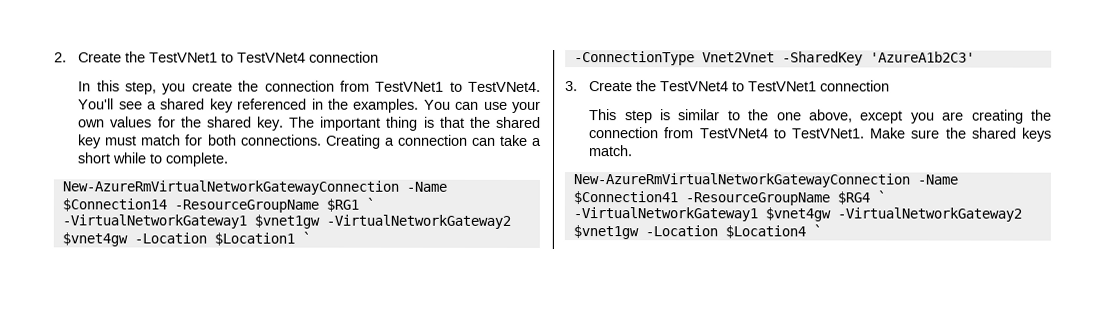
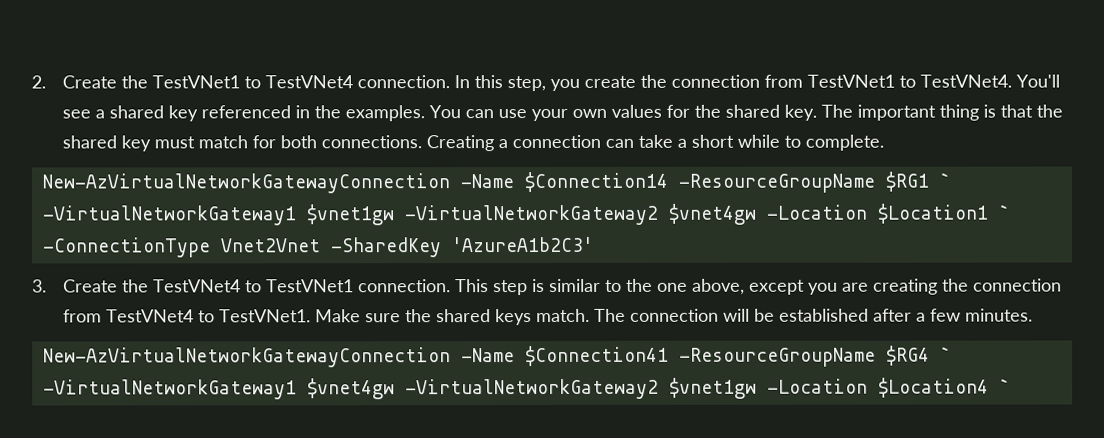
- 2. Create the TestVNet1 to TestVNet4 connection
- In this step, you create the connection from TestVNet1 to TestVNet4.
+ 2. Create the TestVNet1 to TestVNet4 connection. In this step, you create the connection from TestVNet1 to TestVNet4.
- New-AzureRmVirtualNetworkGatewayConnection -Name $Connection14 -ResourceGroupName $RG1 `
+ New-AzVirtualNetworkGatewayConnection -Name $Connection14 -ResourceGroupName $RG1 `
- 3. Create the TestVNet4 to TestVNet1 connection
- This step is similar to the one above, except you are creating the connection from TestVNet4 to TestVNet1.
+ 3. Create the TestVNet4 to TestVNet1 connection. This step is similar to the one above, except you are creating the connection from TestVNet4 to TestVNet1.
- Make sure the shared keys match.
- New-AzureRmVirtualNetworkGatewayConnection -Name $Connection41 -ResourceGroupName $RG4 `
+ Make sure the shared keys match. The connection will be established after a few minutes.
+ New-AzVirtualNetworkGatewayConnection -Name $Connection41 -ResourceGroupName $RG4 `

